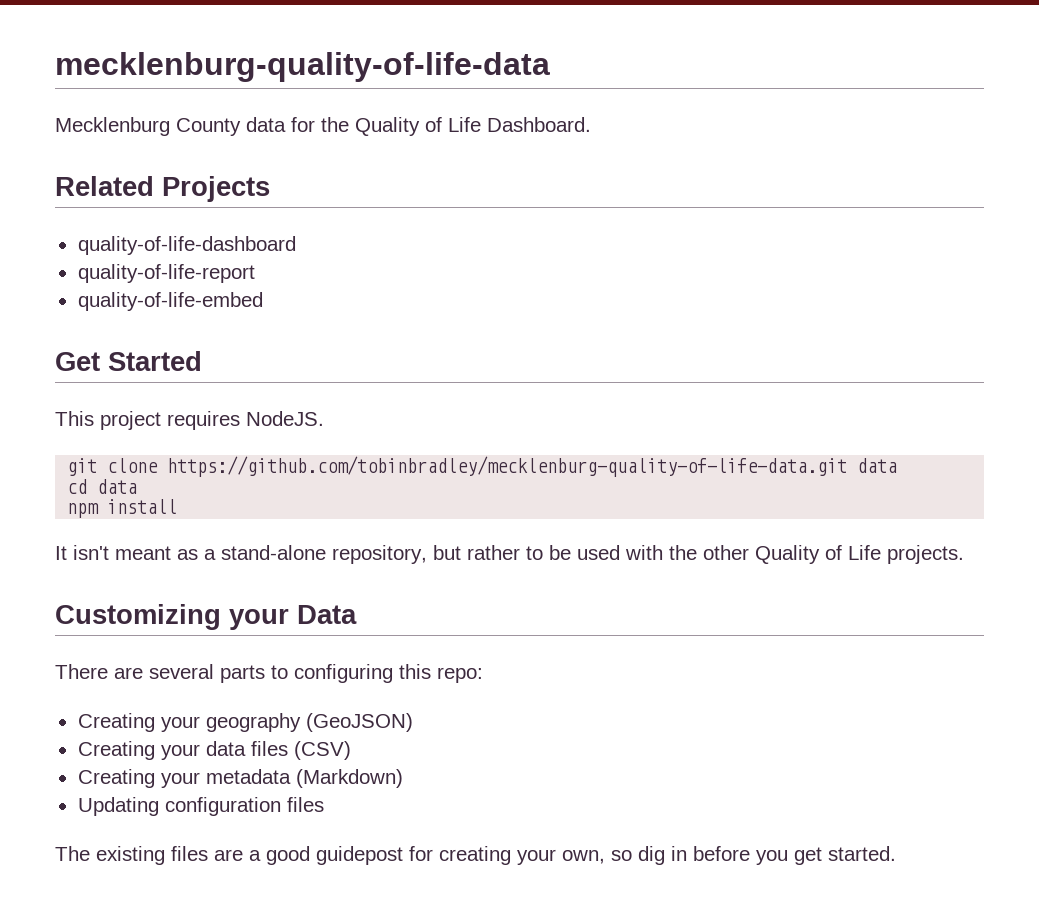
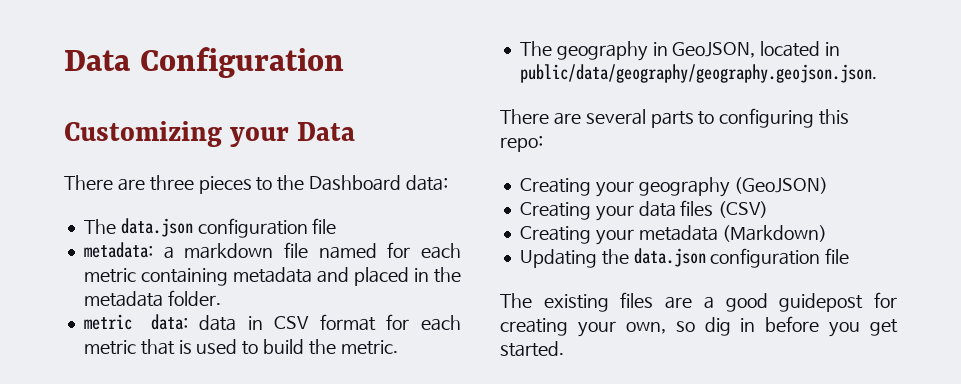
- mecklenburg-quality-of-life-data
- Mecklenburg County data for the Quality of Life Dashboard.
- Related Projects
- quality-of-life-dashboard
- quality-of-life-report
- quality-of-life-embed
- Get Started
- This project requires NodeJS.
- git clone https://github.com/tobinbradley/mecklenburg-quality-of-life-data.git data
- cd data
- npm install
- It isn't meant as a stand-alone repository, but rather to be used with the other Quality of Life projects.
+ Data Configuration
  Customizing your Data
+ There are three pieces to the Dashboard data:
+ The data.json configuration file
+ metadata: a markdown file named for each metric containing metadata and placed in the metadata folder.
+ metric data: data in CSV format for each metric that is used to build the metric.
+ The geography in GeoJSON, located in public/data/geography/geography.geojson.json.
- Updating configuration files
+ Updating the data.json configuration file

